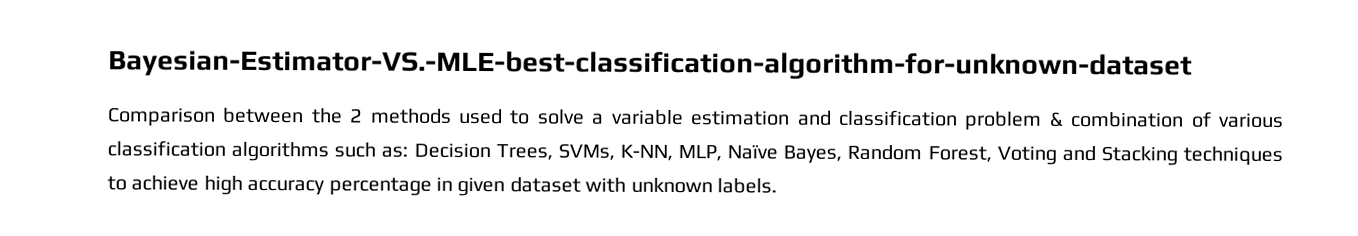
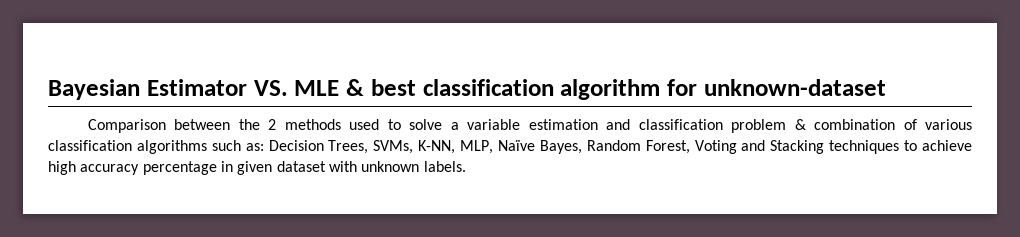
- Bayesian-Estimator-VS.-MLE-best-classification-algorithm-for-unknown-dataset
+ Bayesian Estimator VS. MLE & best classification algorithm for unknown-dataset

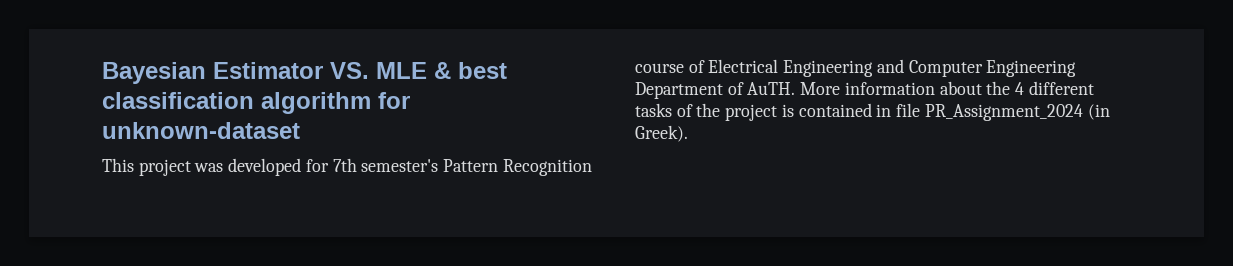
- Comparison between the 2 methods used to solve a variable estimation and classification problem & combination of various classification algorithms such as: Decision Trees, SVMs, K-NN, MLP, Naïve Bayes, Random Forest, Voting and Stacking techniques to achieve high accuracy percentage in given dataset with unknown labels.
+ This project was developed for 7th semester's Pattern Recognition course of Electrical Engineering and Computer Engineering Department of AuTH. More information about the 4 different tasks of the project is contained in file PR_Assignment_2024 (in Greek).

